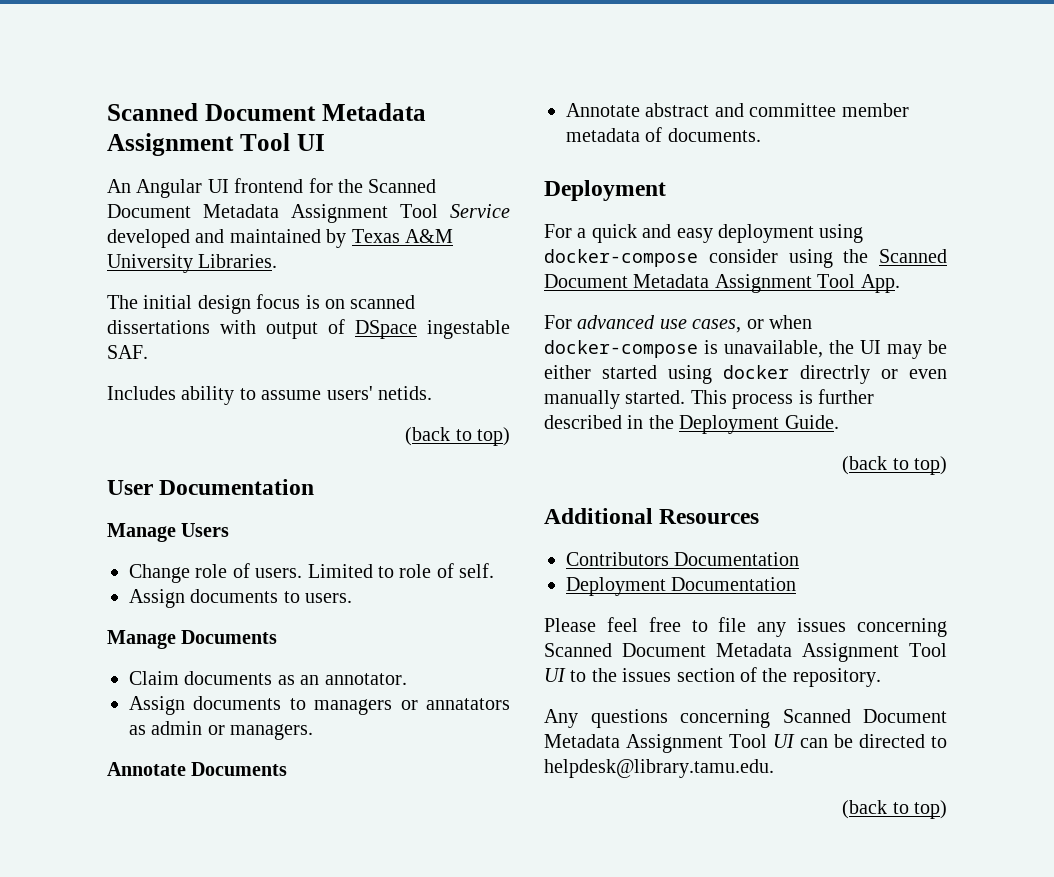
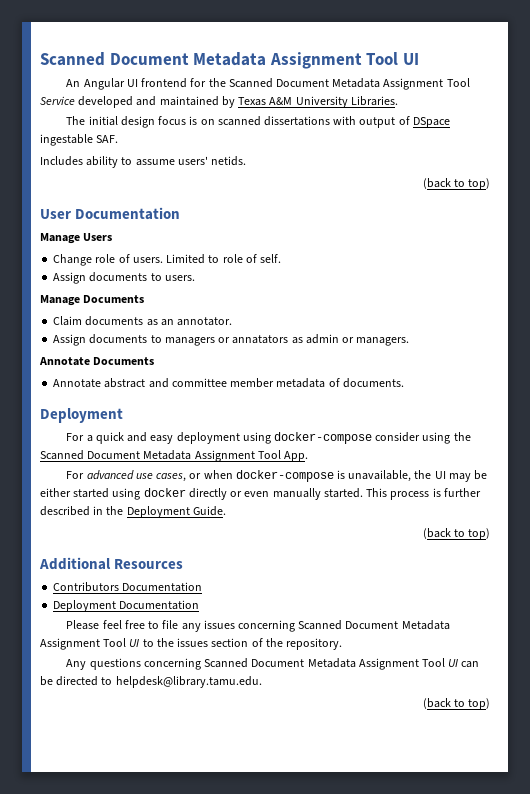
- For advanced use cases, or when docker-compose is unavailable, the UI may be either started using docker directrly or even manually started.
+ For advanced use cases, or when docker-compose is unavailable, the UI may be either started using docker directly or even manually started.

